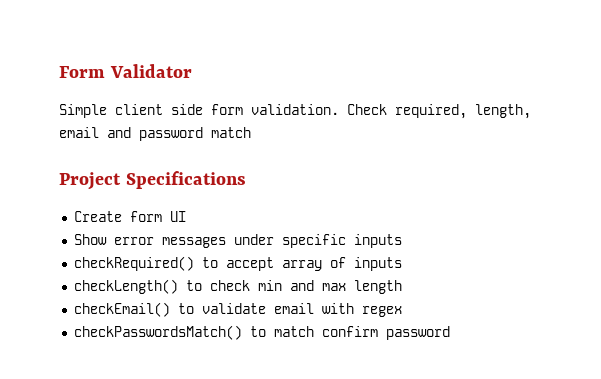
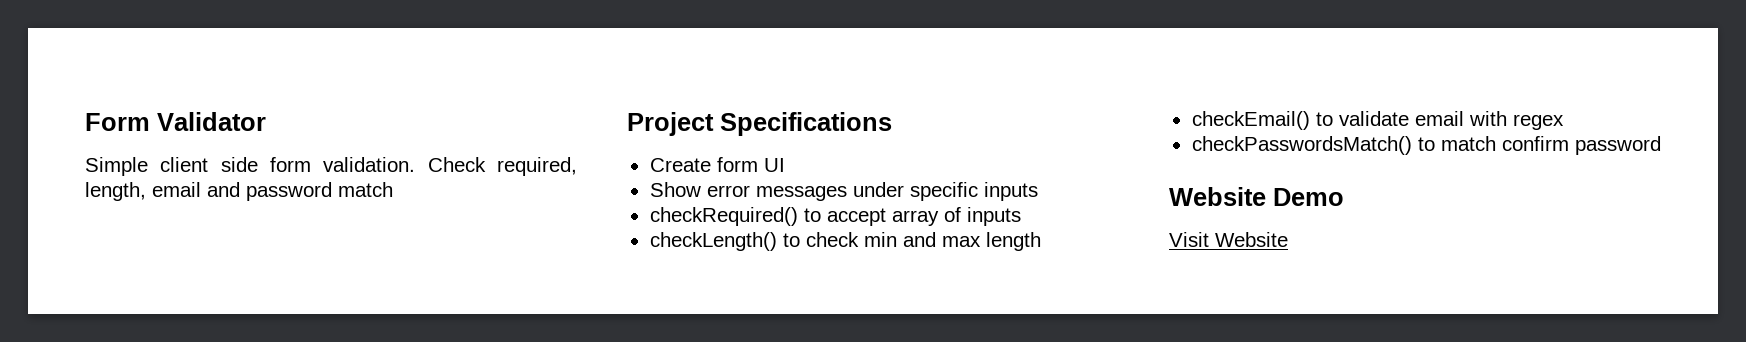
+ Website Demo
+ Visit Website

